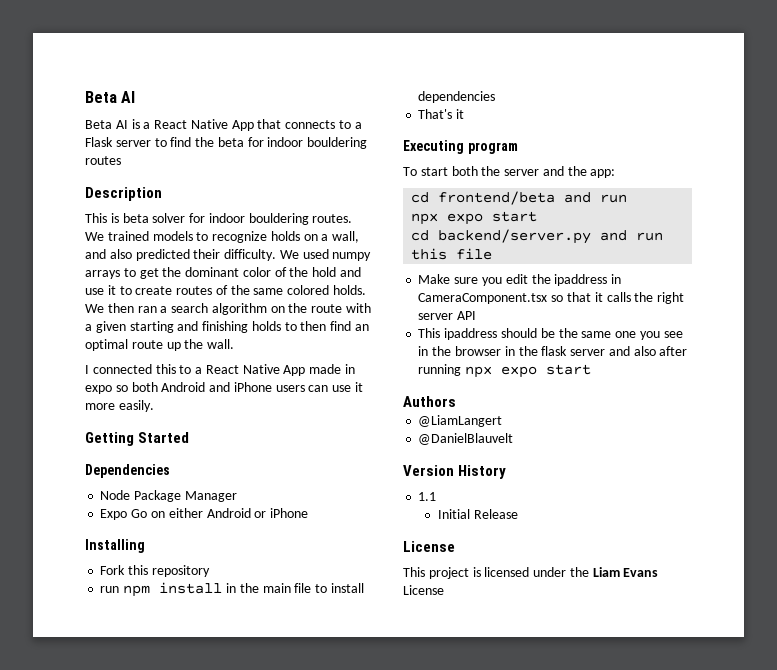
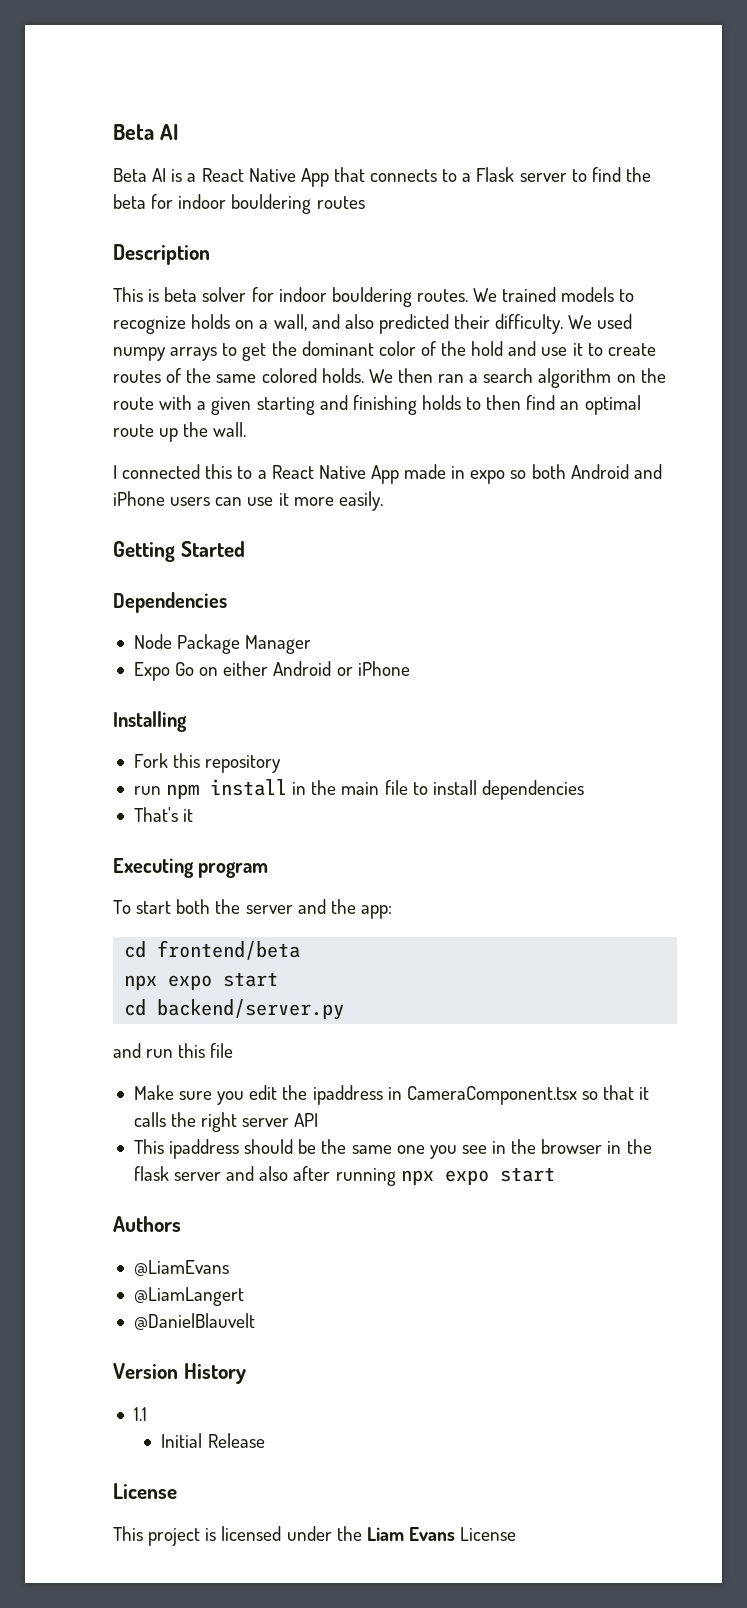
- cd frontend/beta and run
+ cd frontend/beta
- cd backend/server.py and run this file
+ cd backend/server.py
+ and run this file
+ @LiamEvans

